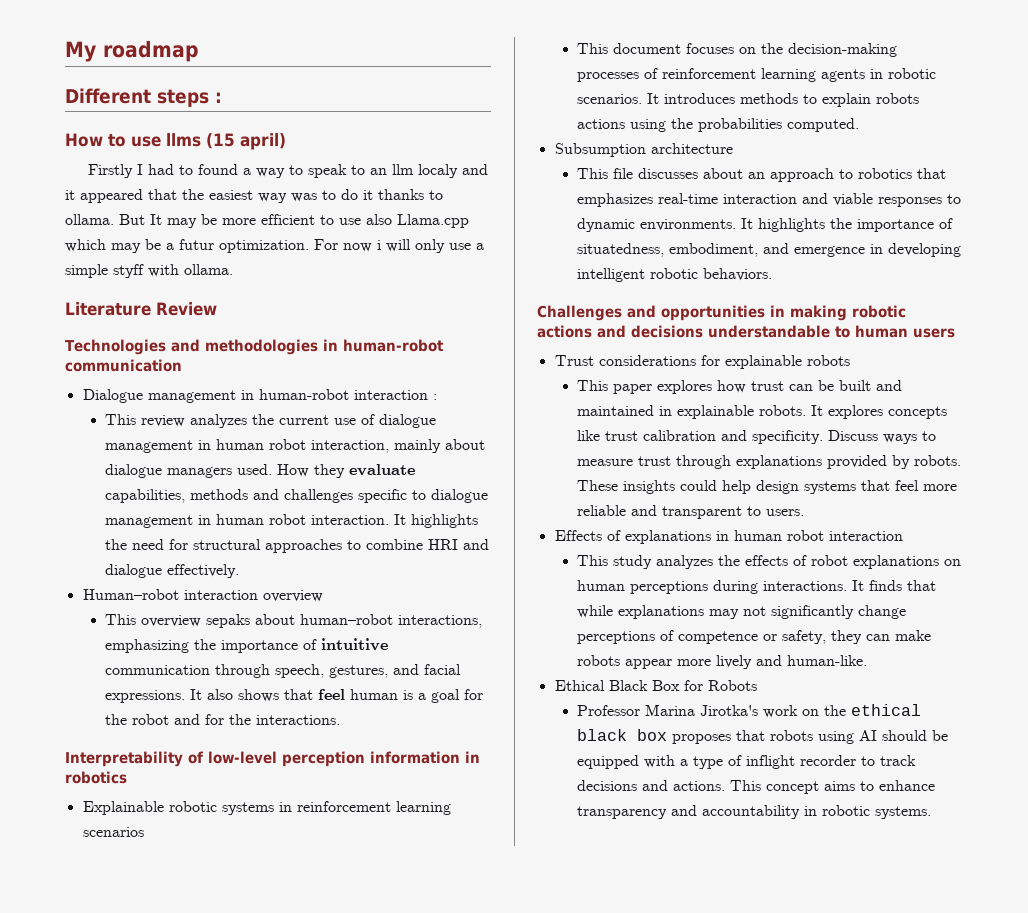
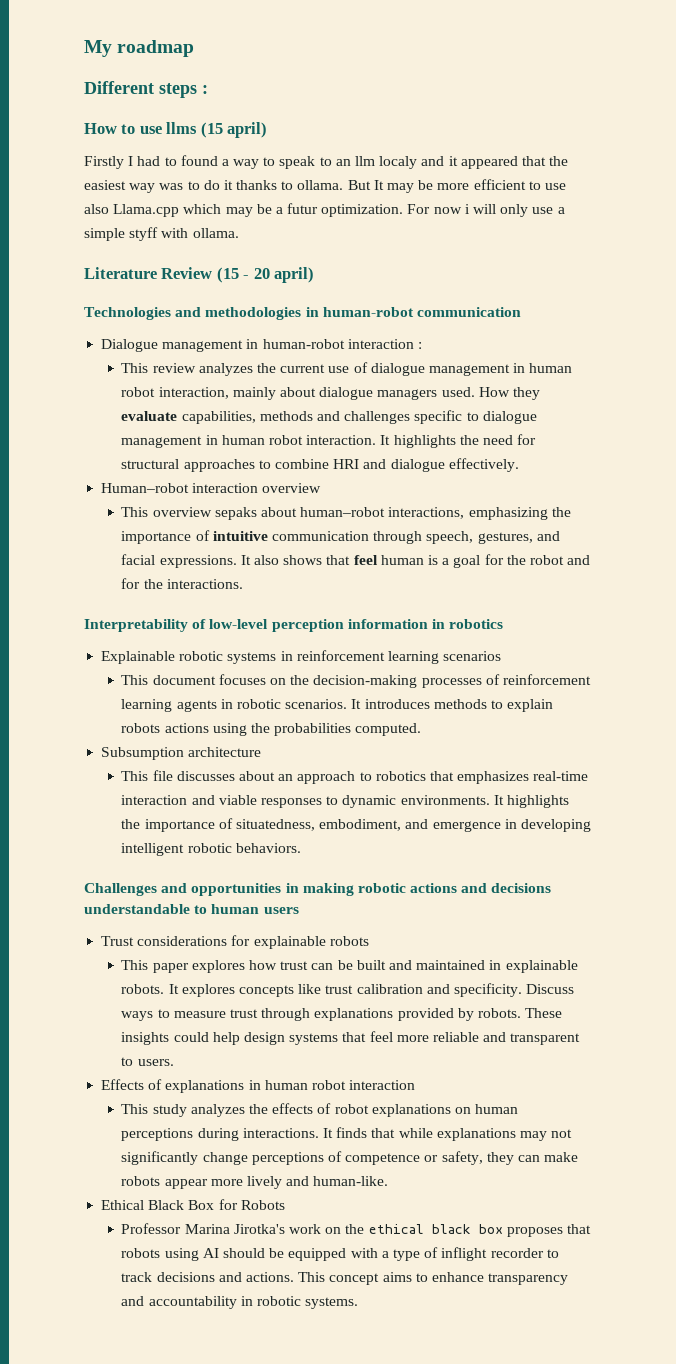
- Literature Review
+ Literature Review (15 - 20 april)

